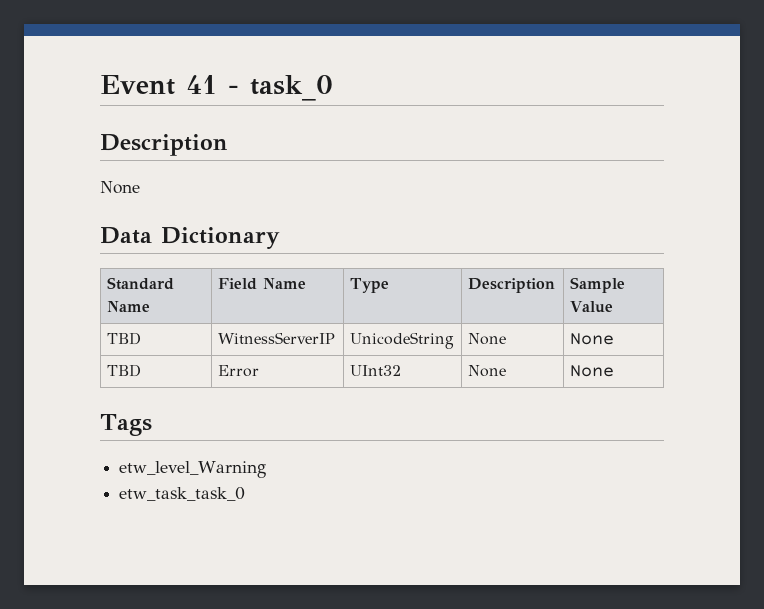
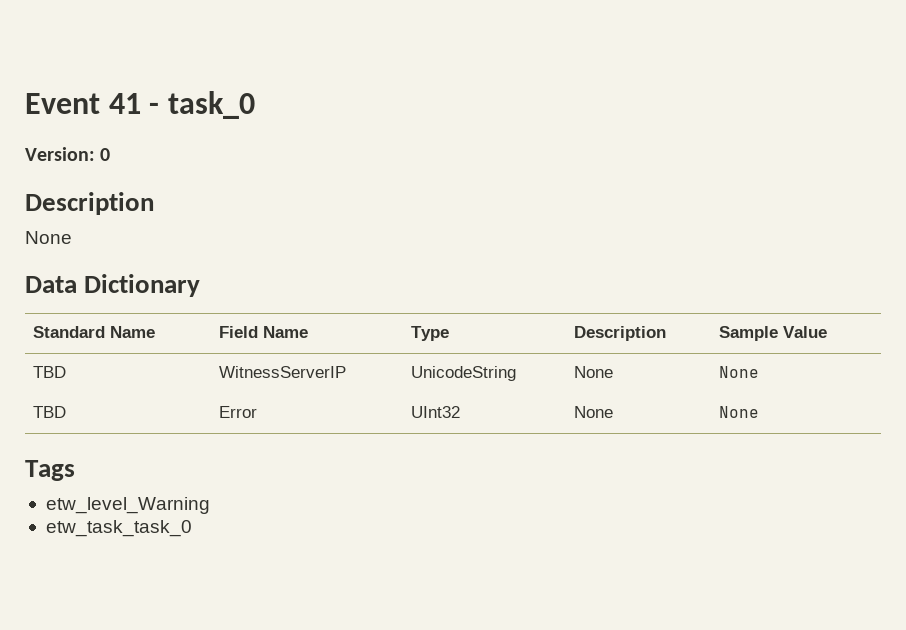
+ Version: 0

